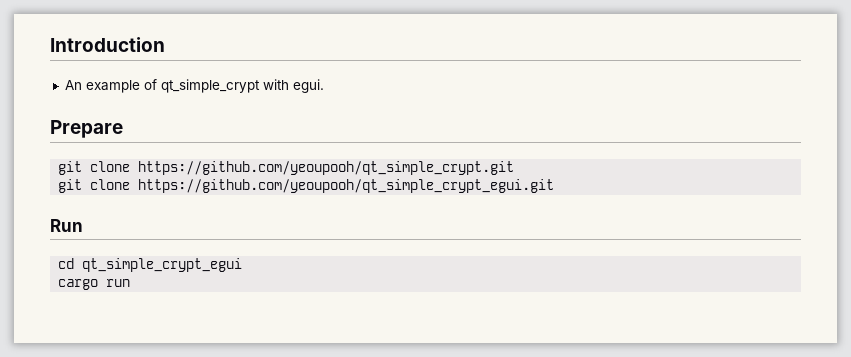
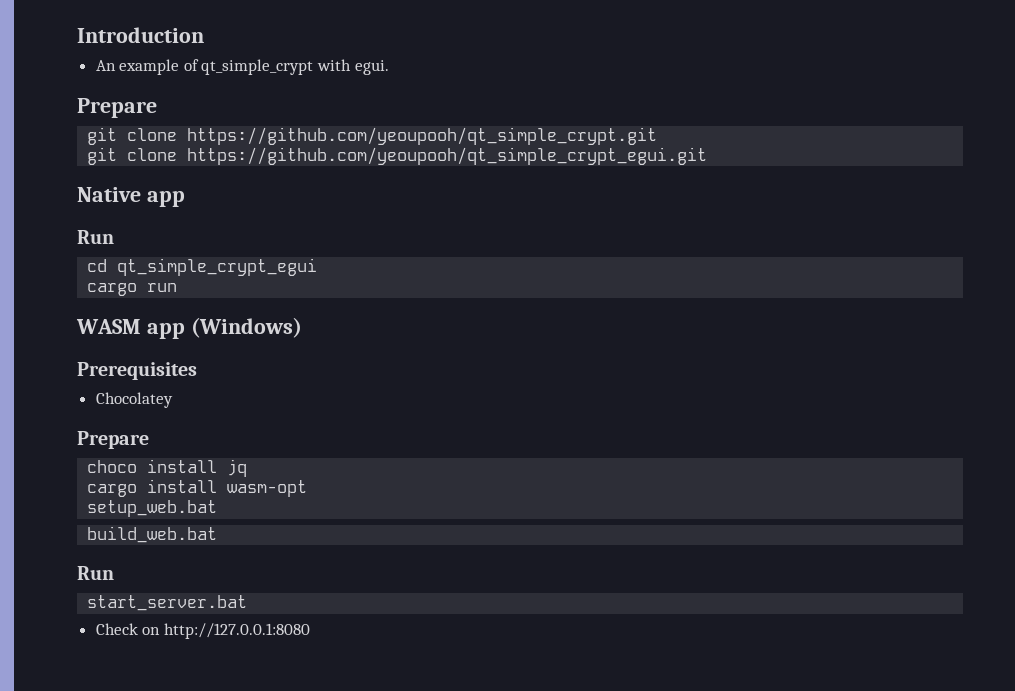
+ Native app
+ WASM app (Windows)
+ Prerequisites
+ Chocolatey
+ Prepare
+ choco install jq
+ cargo install wasm-opt
+ setup_web.bat
+ build_web.bat
+ Run
+ start_server.bat
+ Check on http://127.0.0.1:8080

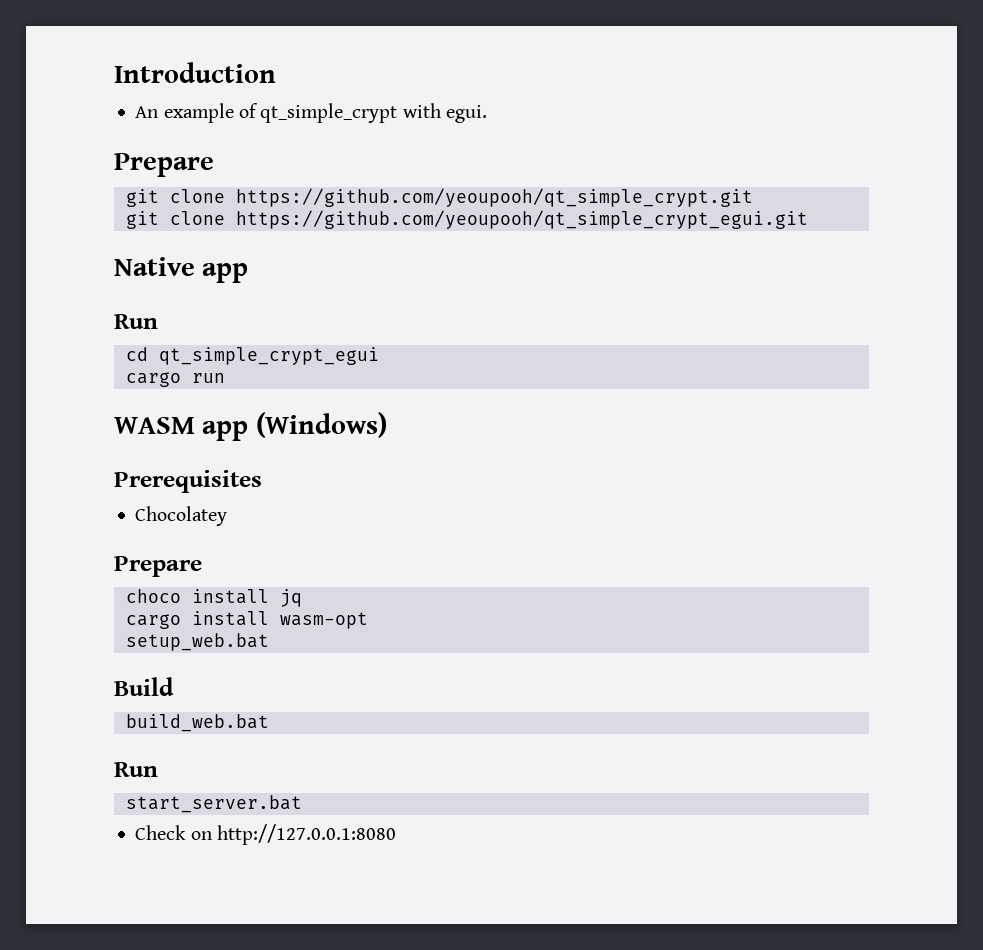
+ Build

